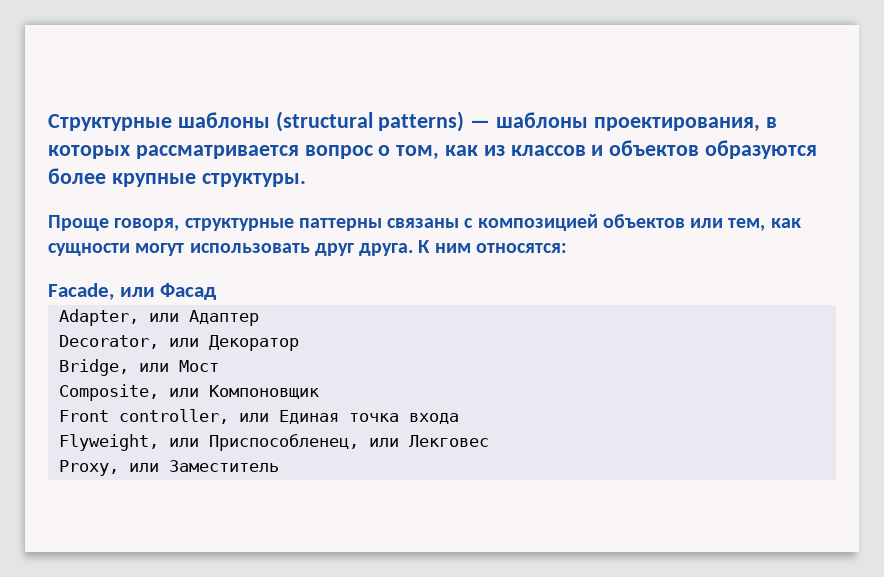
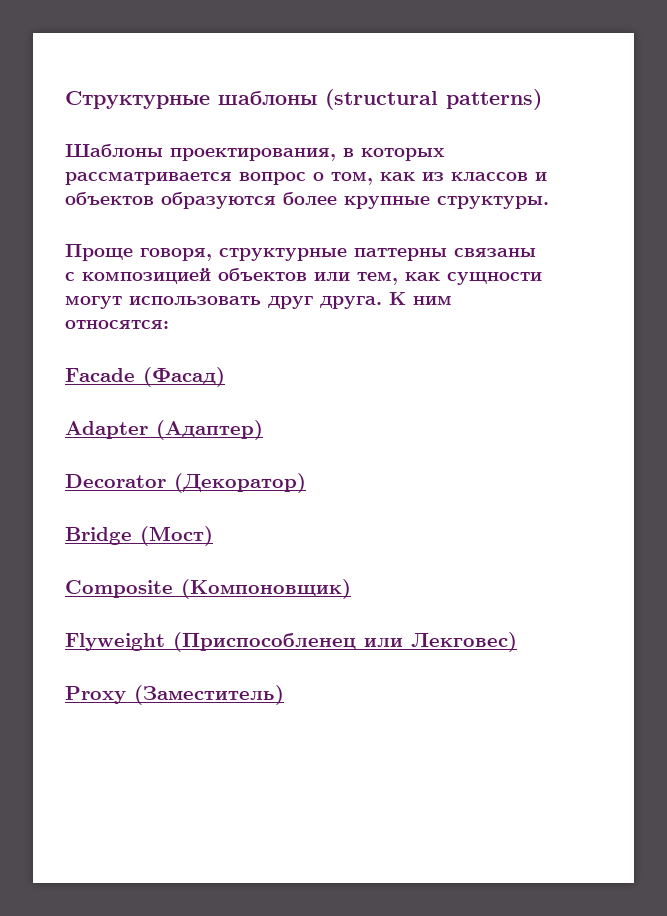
- Cтруктурные шаблоны (structural patterns) — шаблоны проектирования, в которых рассматривается вопрос о том, как из классов и объектов образуются более крупные структуры.
+ Cтруктурные шаблоны (structural patterns)
+ Шаблоны проектирования, в которых рассматривается вопрос о том, как из классов и объектов образуются более крупные структуры.
- Facade, или Фасад
- Adapter, или Адаптер
- Decorator, или Декоратор
- Bridge, или Мост
- Composite, или Компоновщик
- Front controller, или Единая точка входа
- Flyweight, или Приспособленец, или Лекговес
- Proxy, или Заместитель
+ Facade (Фасад)
+ Adapter (Адаптер)
+ Decorator (Декоратор)
+ Bridge (Мост)
+ Composite (Компоновщик)
+ Flyweight (Приспособленец или Лекговес)
+ Proxy (Заместитель)

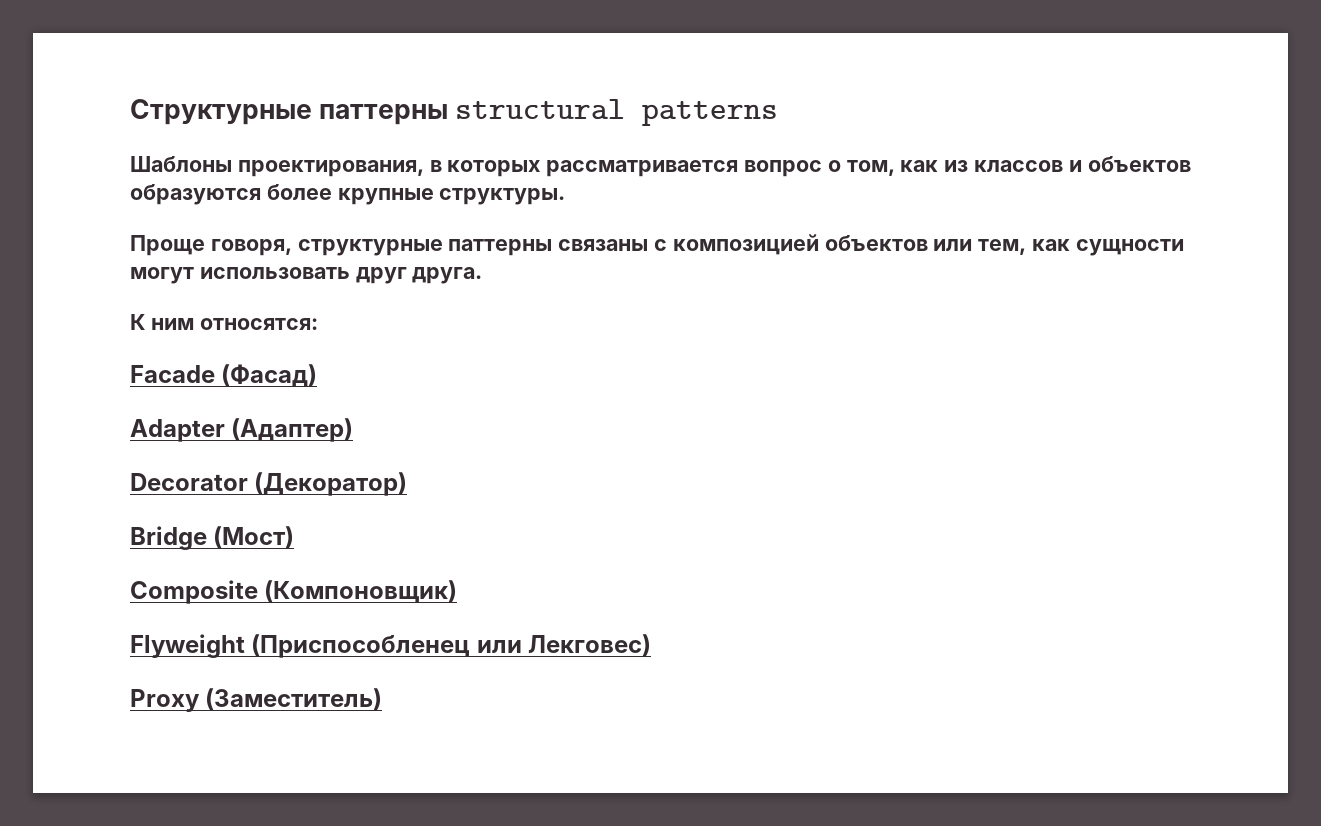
- Cтруктурные шаблоны (structural patterns)
+ Cтруктурные паттерны structural patterns
- Проще говоря, структурные паттерны связаны с композицией объектов или тем, как сущности могут использовать друг друга. К ним относятся:
+ Проще говоря, структурные паттерны связаны с композицией объектов или тем, как сущности могут использовать друг друга.
+ К ним относятся:

